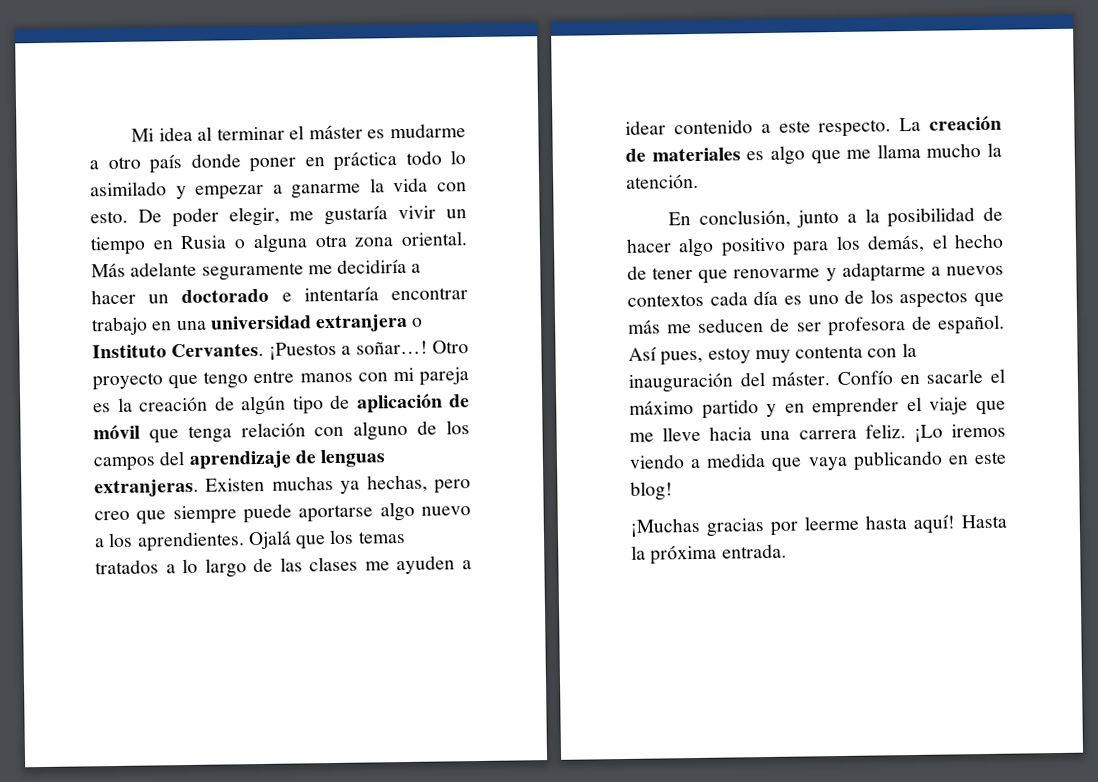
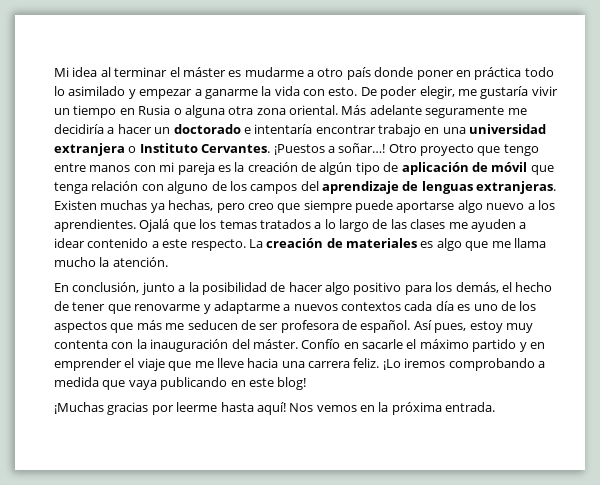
- ¡Lo iremos viendo a medida que vaya publicando en este blog!
+ ¡Lo iremos comprobando a medida que vaya publicando en este blog!
- Hasta la próxima entrada.
+ Nos vemos en la próxima entrada.

